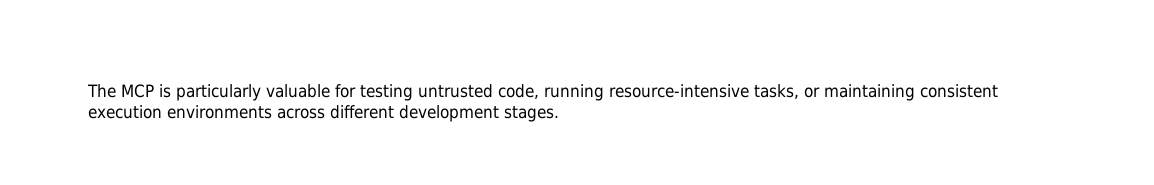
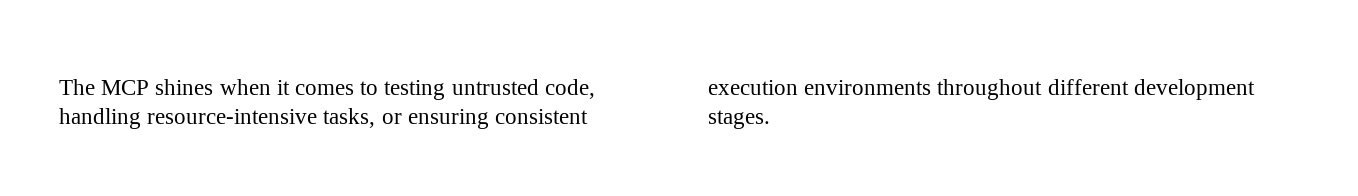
- The MCP is particularly valuable for testing untrusted code, running resource-intensive tasks, or maintaining consistent execution environments across different development stages.
+ The MCP shines when it comes to testing untrusted code, handling resource-intensive tasks, or ensuring consistent execution environments throughout different development stages.

